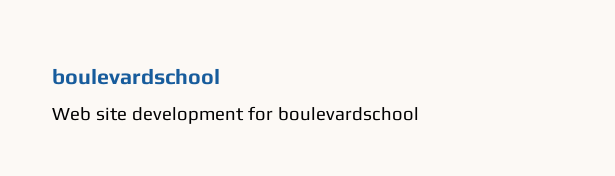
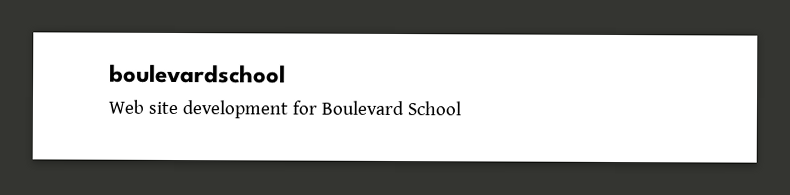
- Web site development for boulevardschool
+ Web site development for Boulevard School

